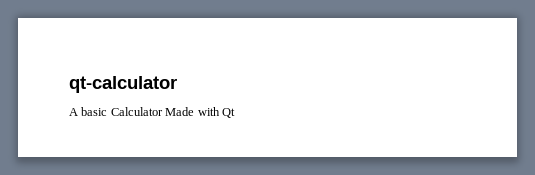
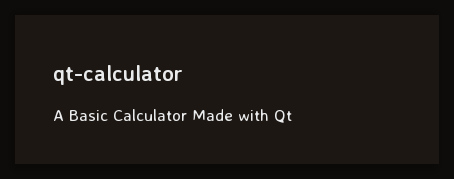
- A basic Calculator Made with Qt
+ A Basic Calculator Made with Qt

